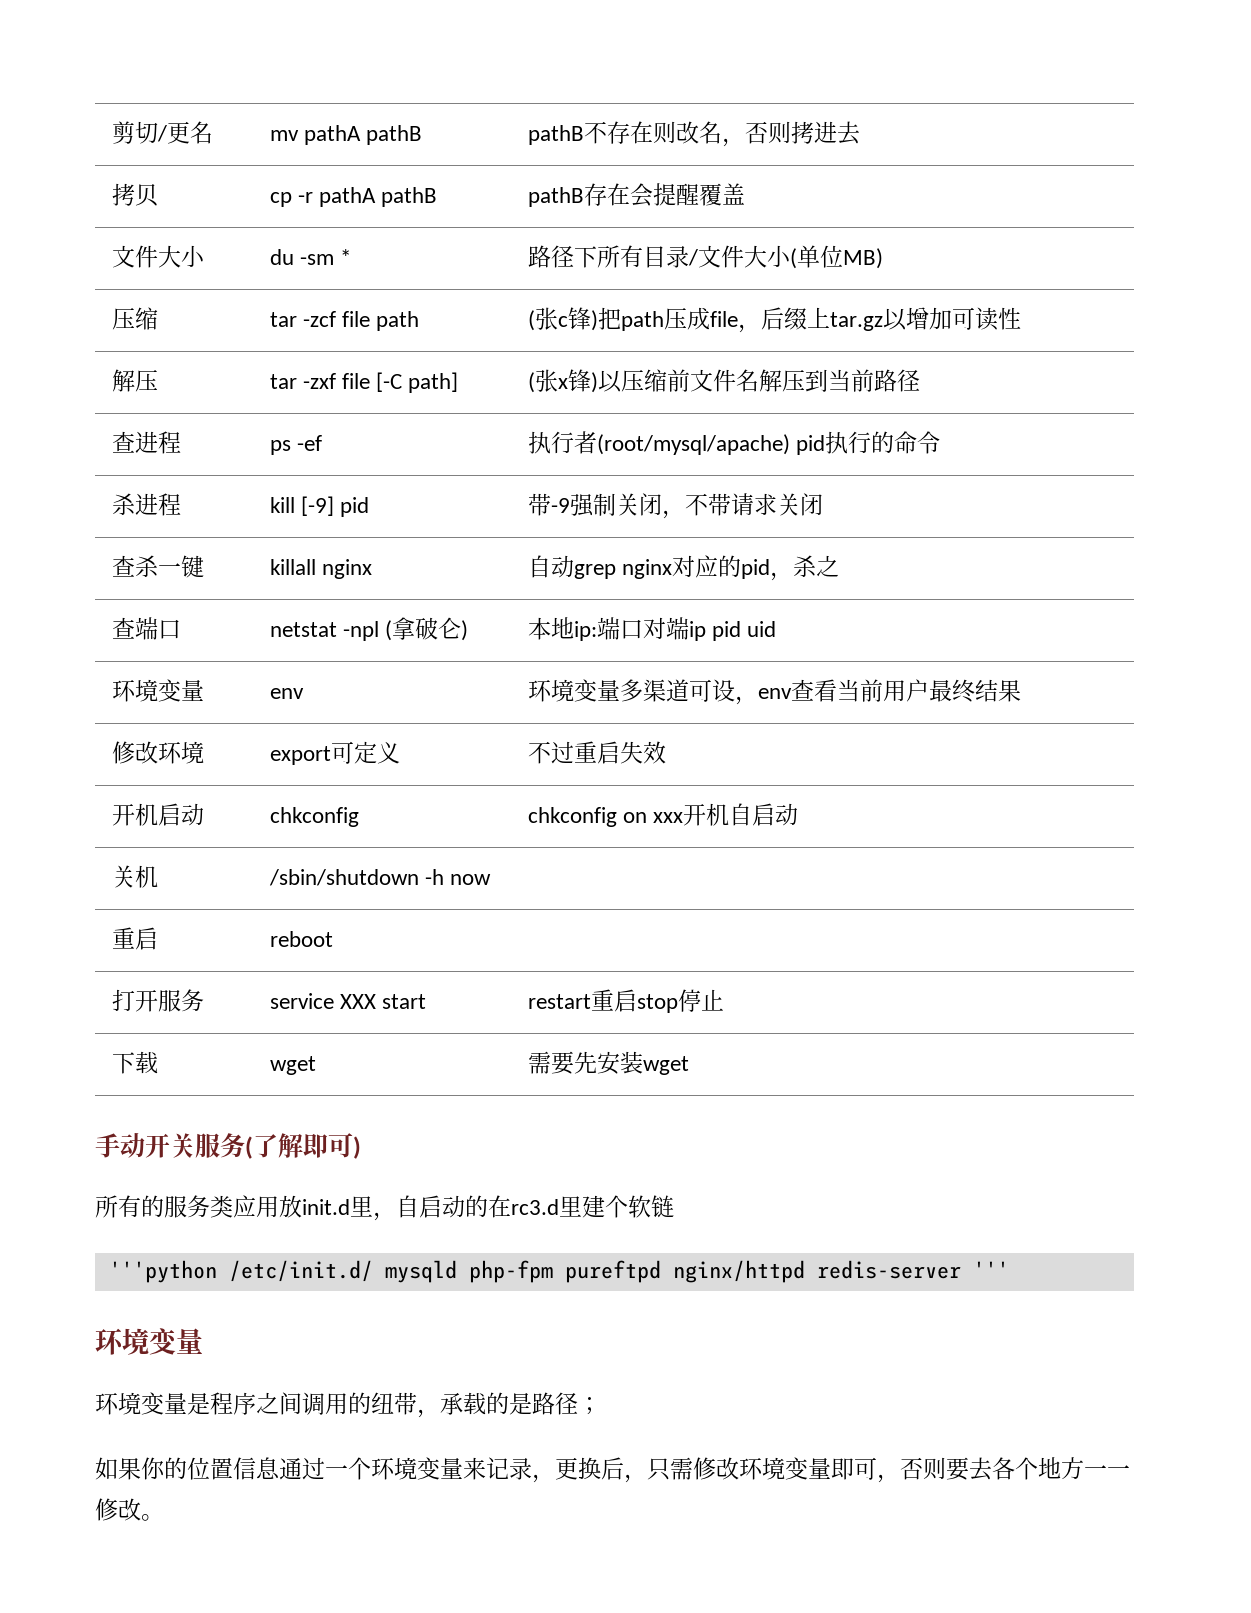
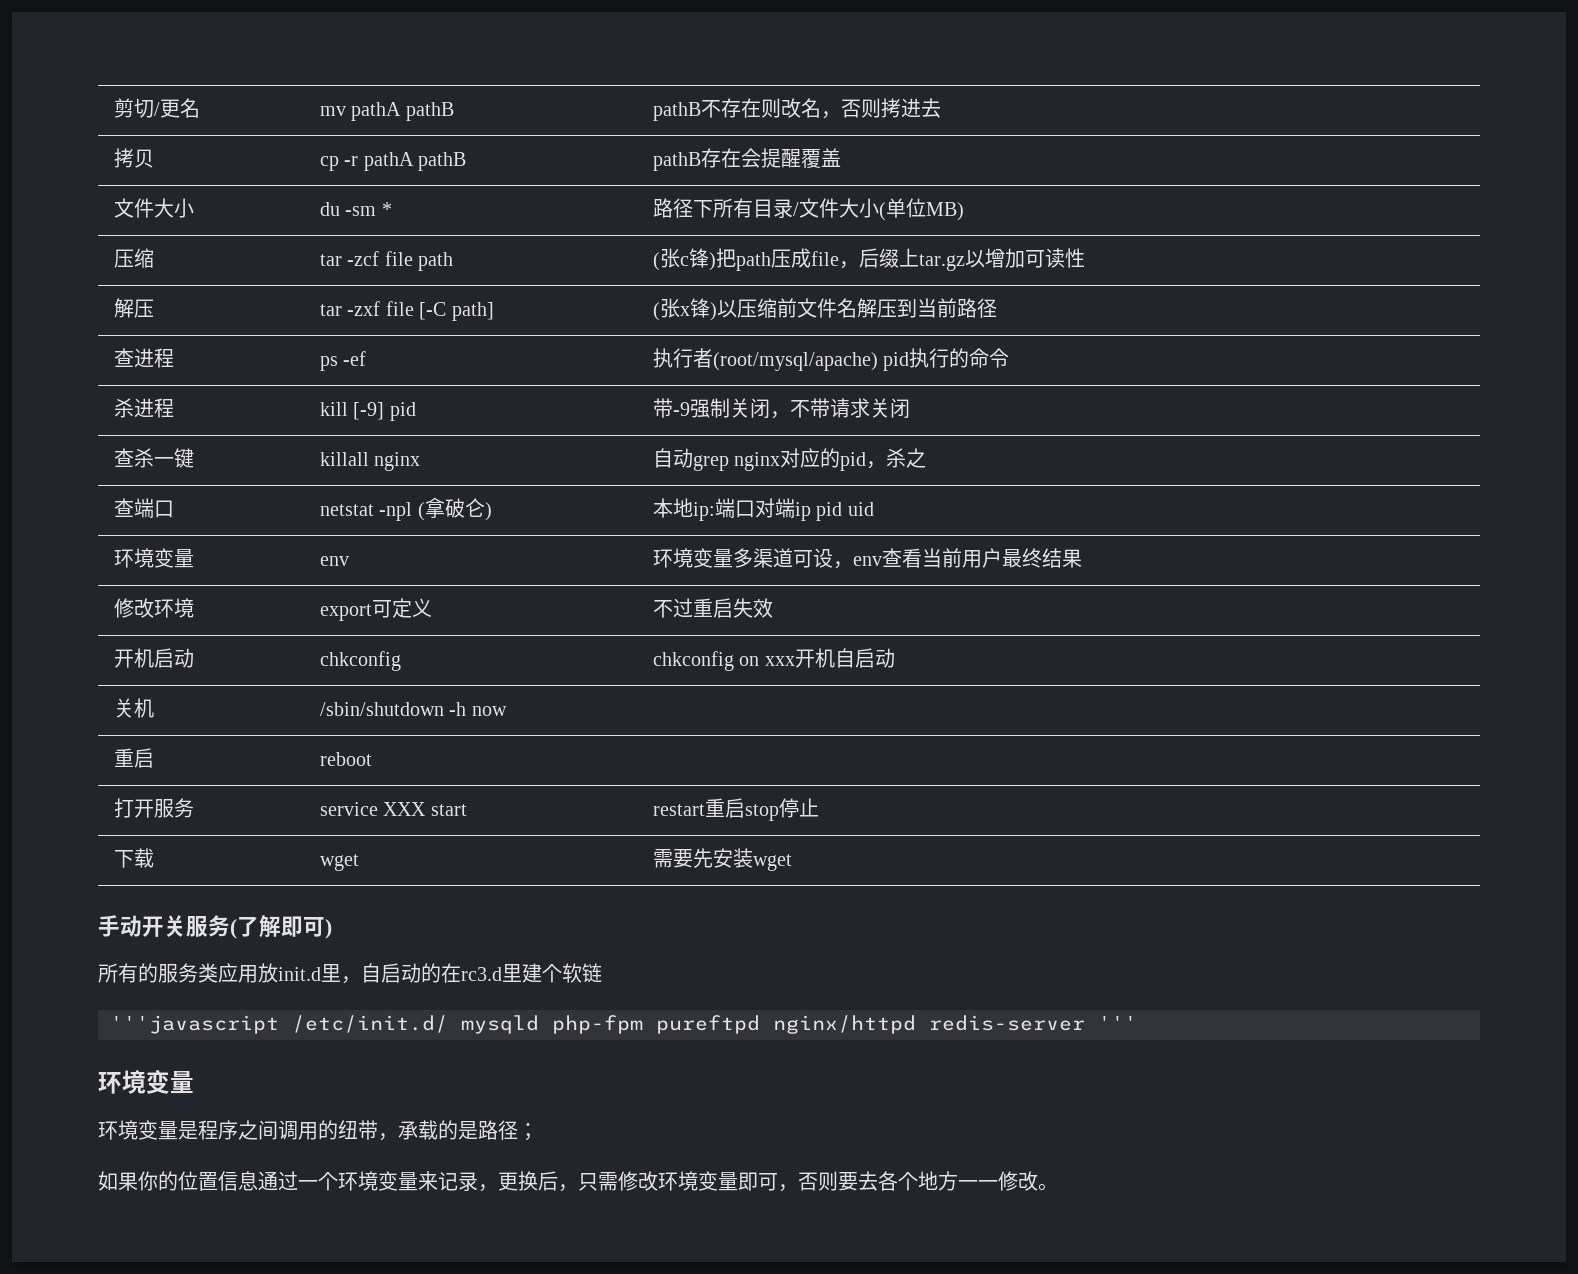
- '''python /etc/init.d/ mysqld php-fpm pureftpd nginx/httpd redis-server '''
+ '''javascript /etc/init.d/ mysqld php-fpm pureftpd nginx/httpd redis-server '''

